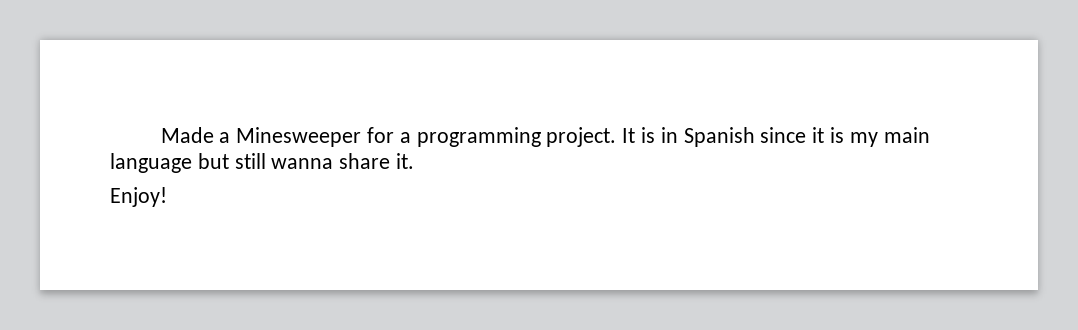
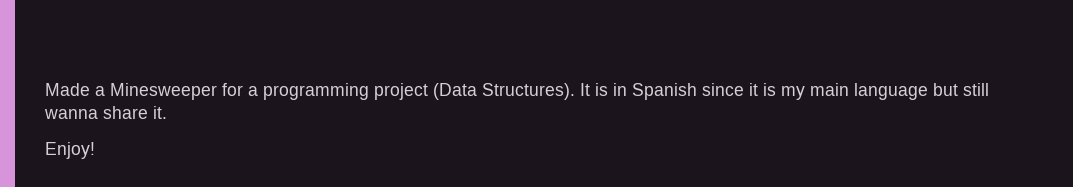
- Made a Minesweeper for a programming project.
+ Made a Minesweeper for a programming project (Data Structures).

